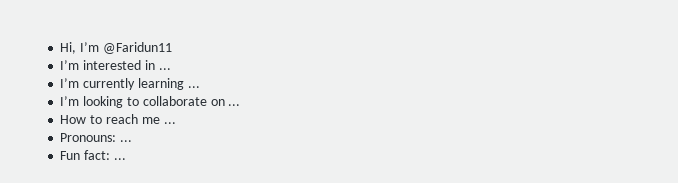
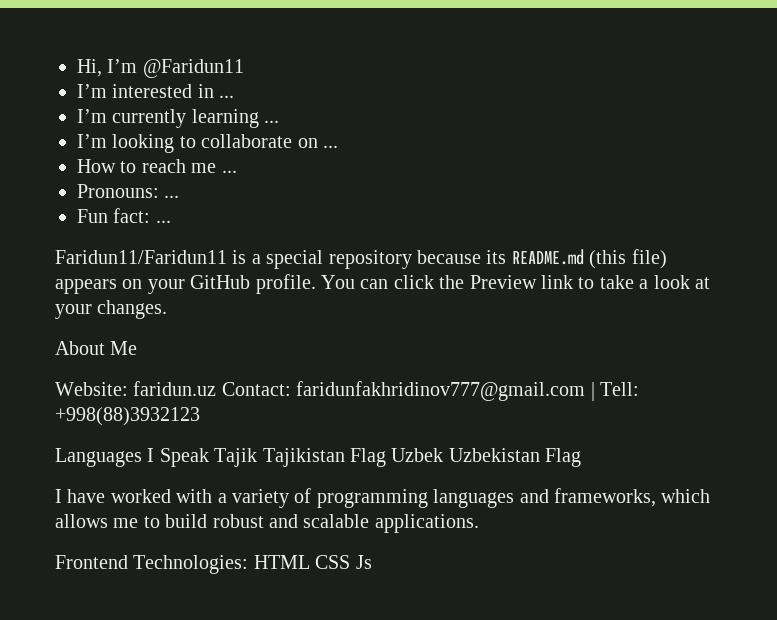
+ Faridun11/Faridun11 is a special repository because its README.md (this file) appears on your GitHub profile. You can click the Preview link to take a look at your changes.
+ About Me
+ Website: faridun.uz Contact: faridunfakhridinov777@gmail.com | Tell: +998(88)3932123
+ Languages I Speak Tajik Tajikistan Flag Uzbek Uzbekistan Flag
+ I have worked with a variety of programming languages and frameworks, which allows me to build robust and scalable applications.
+ Frontend Technologies: HTML CSS Js

